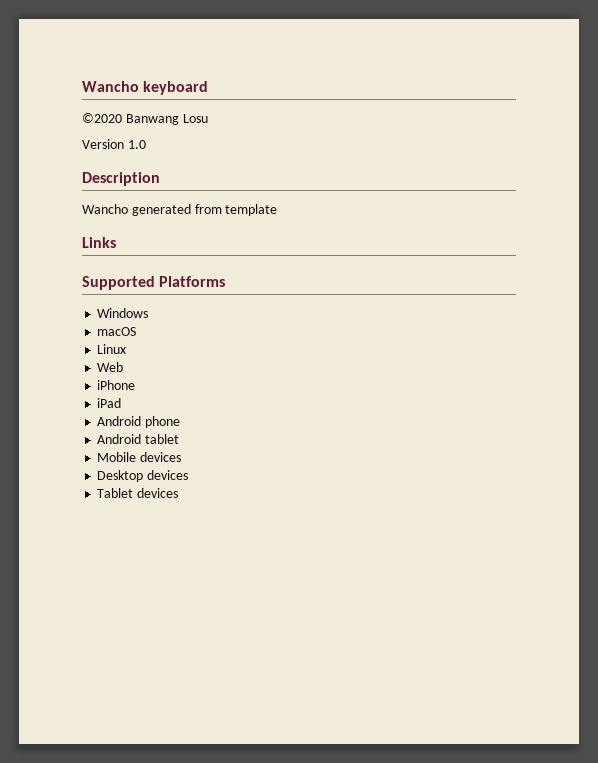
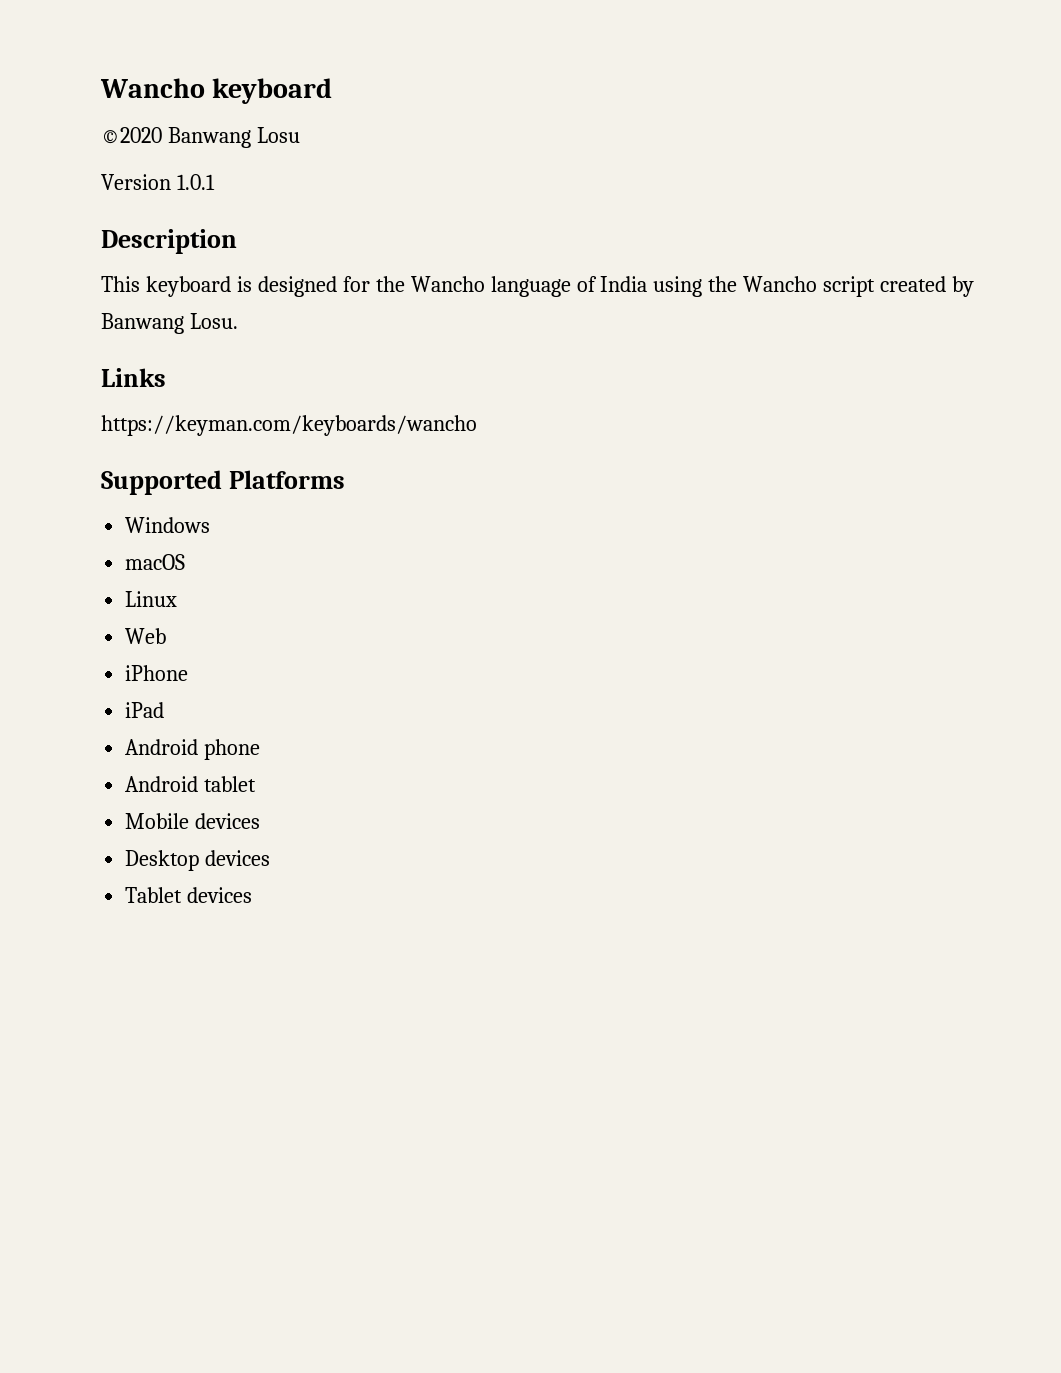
- Version 1.0
+ Version 1.0.1
- Wancho generated from template
+ This keyboard is designed for the Wancho language of India using the Wancho script created by Banwang Losu.
+ https://keyman.com/keyboards/wancho

